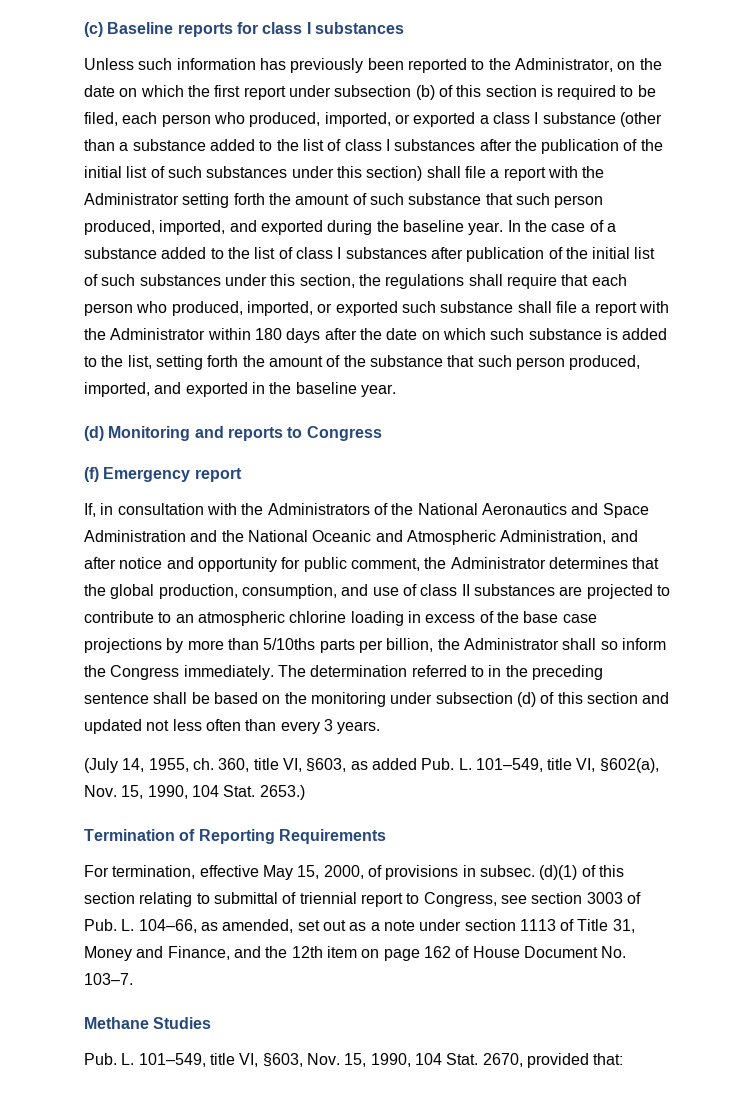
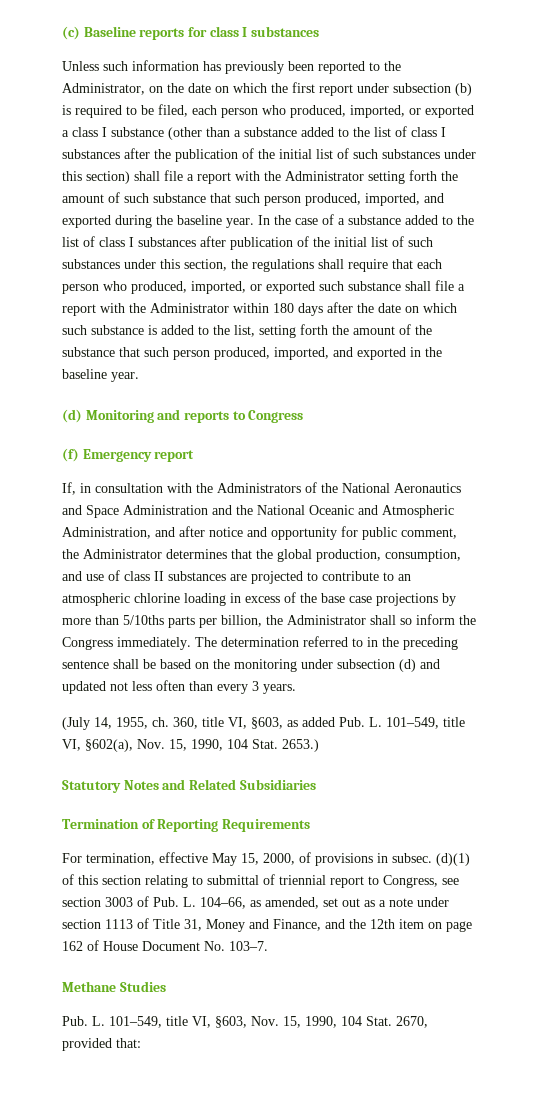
- Unless such information has previously been reported to the Administrator, on the date on which the first report under subsection (b) of this section is required to be filed, each person who produced, imported, or exported a class I substance (other than a substance added to the list of class I substances after the publication of the initial list of such substances under this section) shall file a report with the Administrator setting forth the amount of such substance that such person produced, imported, and exported during the baseline year.
+ Unless such information has previously been reported to the Administrator, on the date on which the first report under subsection (b) is required to be filed, each person who produced, imported, or exported a class I substance (other than a substance added to the list of class I substances after the publication of the initial list of such substances under this section) shall file a report with the Administrator setting forth the amount of such substance that such person produced, imported, and exported during the baseline year.
- The determination referred to in the preceding sentence shall be based on the monitoring under subsection (d) of this section and updated not less often than every 3 years.
+ The determination referred to in the preceding sentence shall be based on the monitoring under subsection (d) and updated not less often than every 3 years.
+ Statutory Notes and Related Subsidiaries

